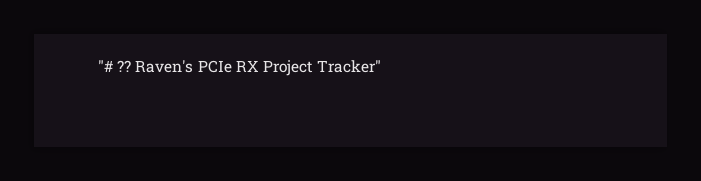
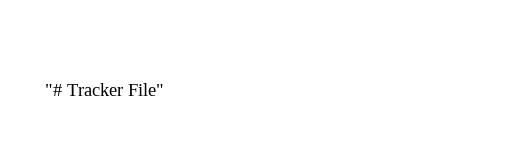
- "# ?? Raven's PCIe RX Project Tracker"
+ "# Tracker File"

